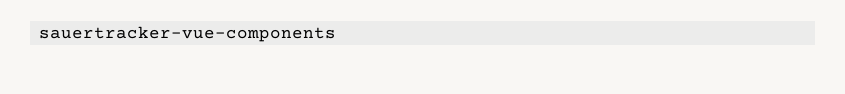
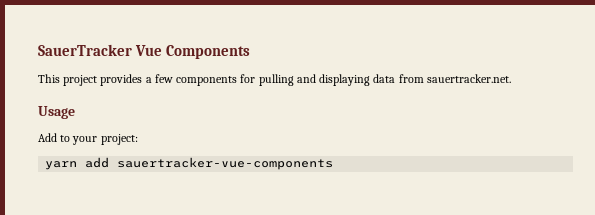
- sauertracker-vue-components
+ SauerTracker Vue Components
+ This project provides a few components for pulling and displaying data from sauertracker.net.
+ Usage
+ Add to your project:
+ yarn add sauertracker-vue-components

